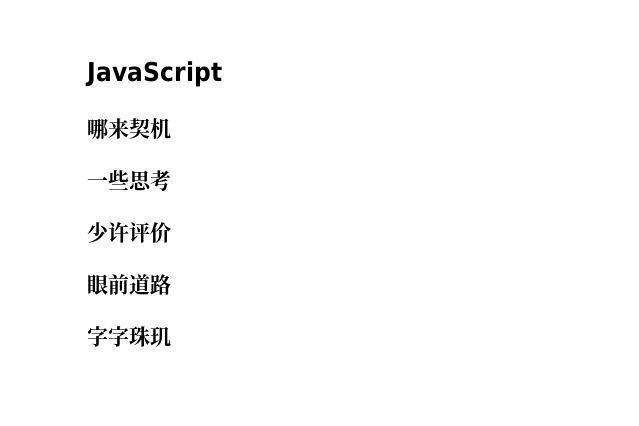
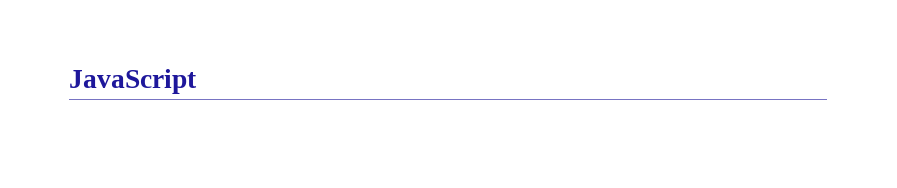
- 哪来契机
- 一些思考
- 少许评价
- 眼前道路
- 字字珠玑

